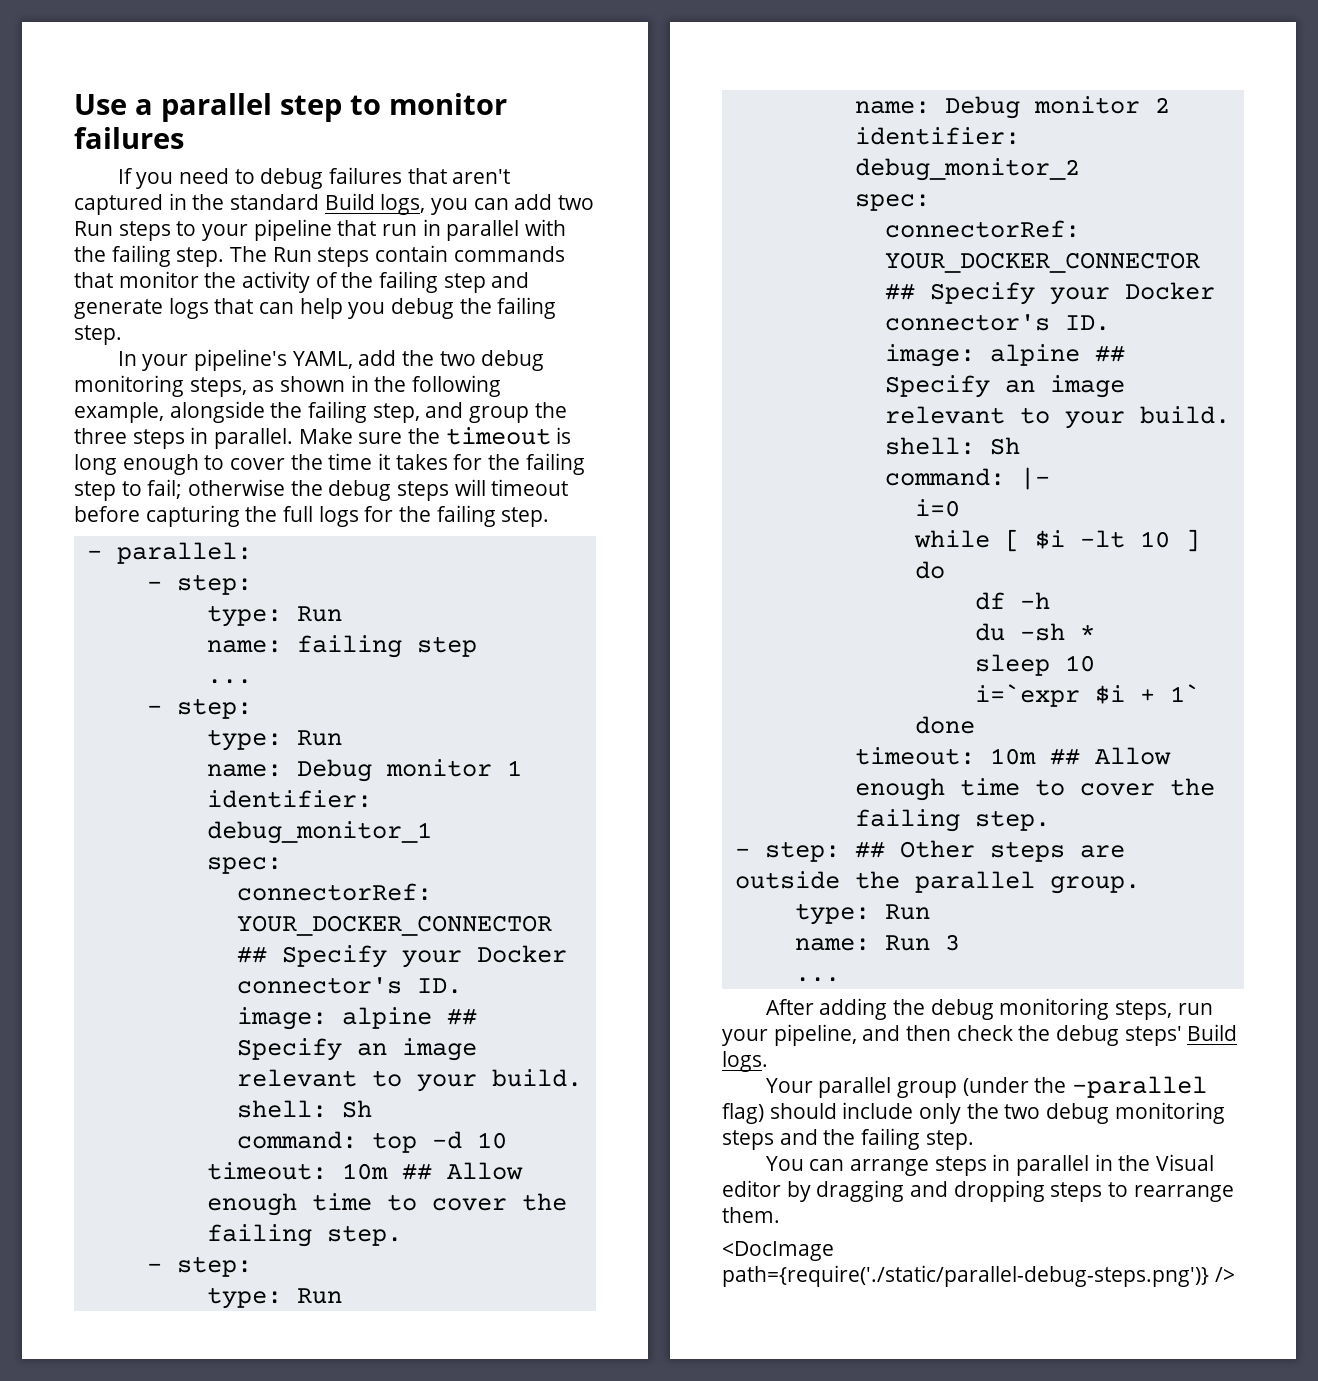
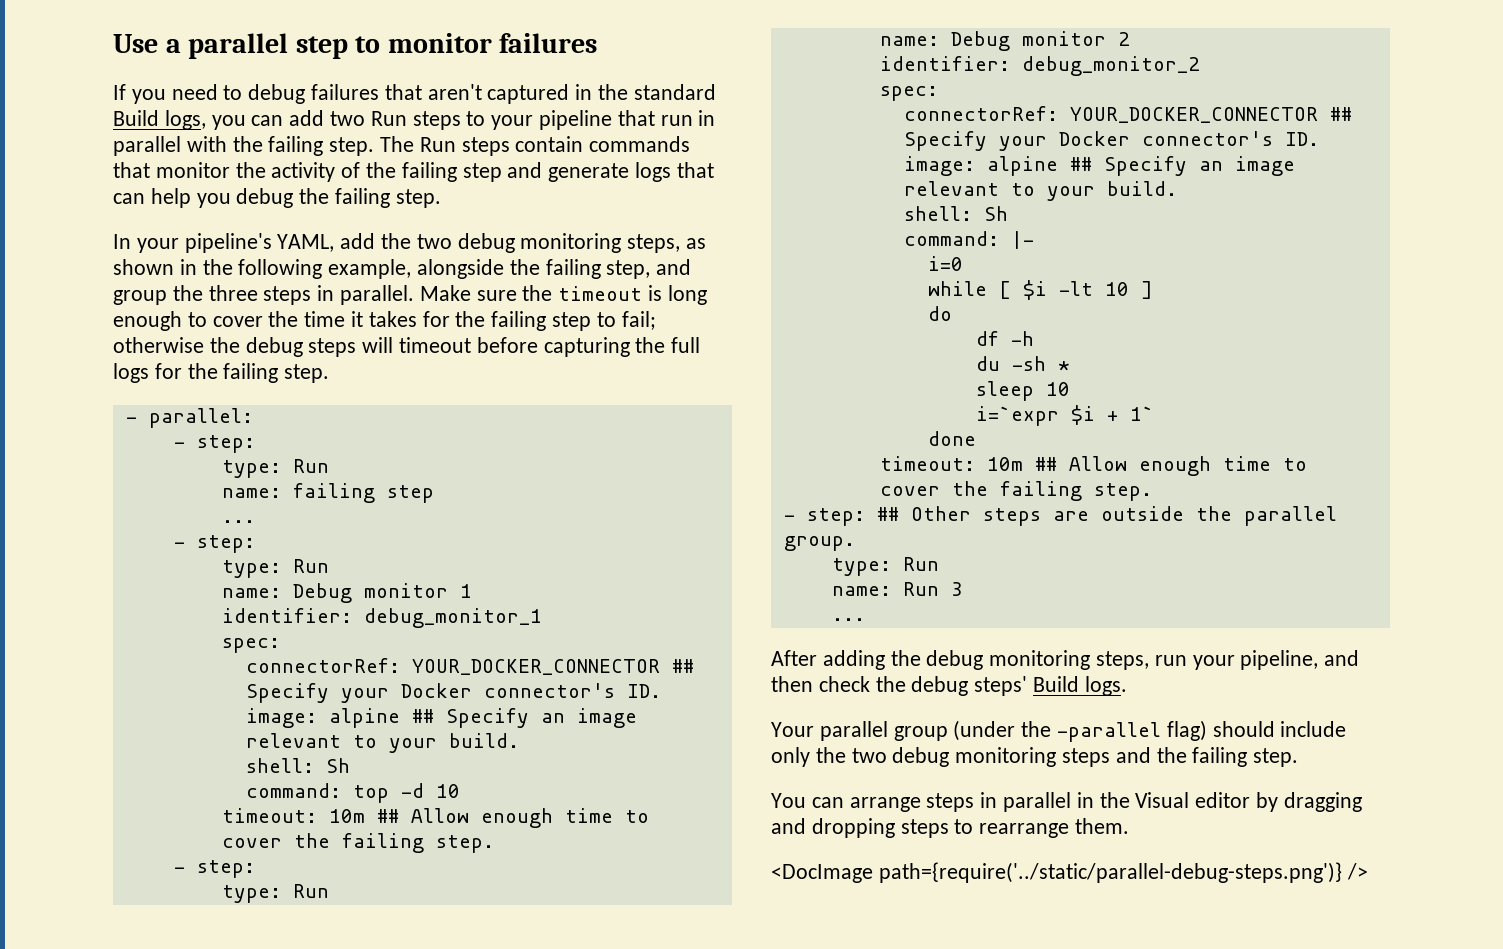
- <DocImage path={require('./static/parallel-debug-steps.png')} />
+ <DocImage path={require('../static/parallel-debug-steps.png')} />

